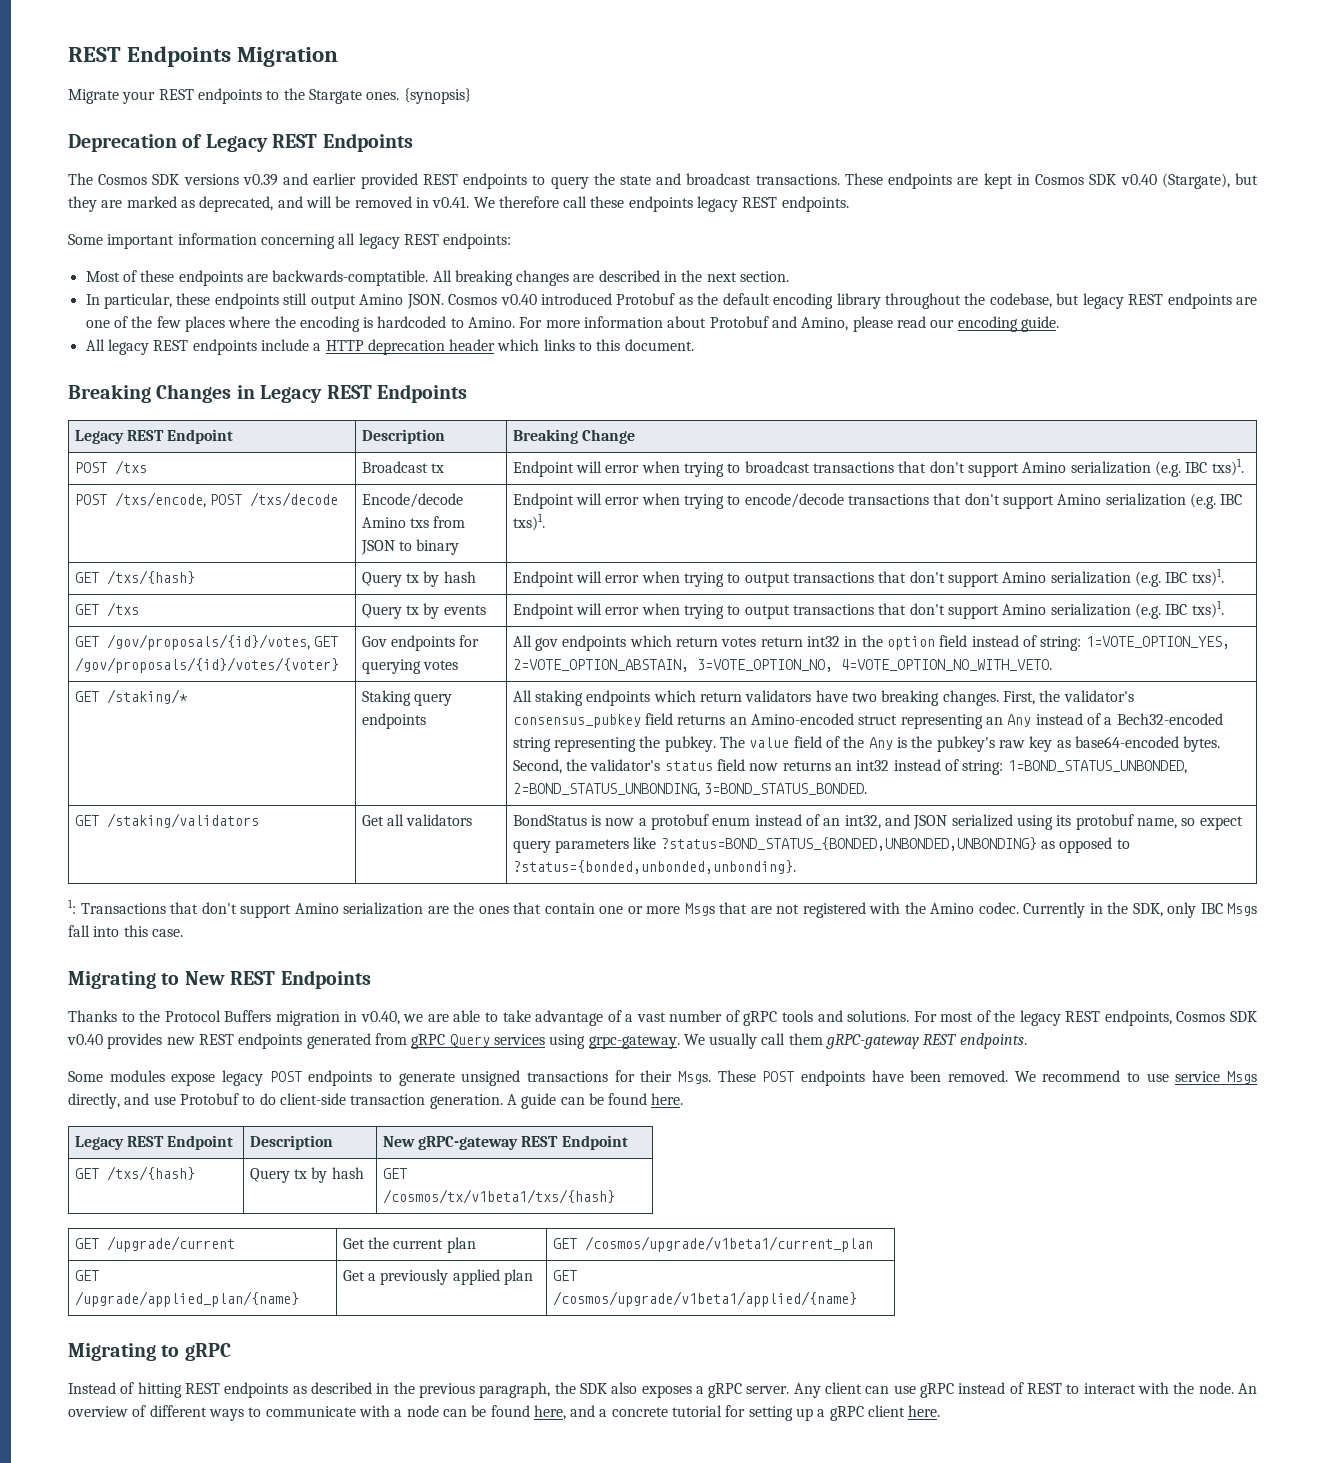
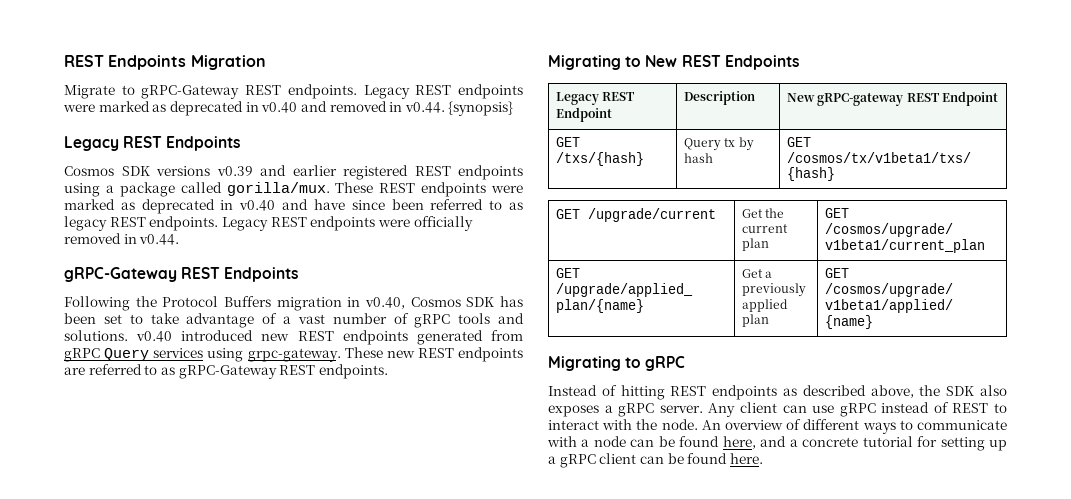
- Migrate your REST endpoints to the Stargate ones. {synopsis}
+ Migrate to gRPC-Gateway REST endpoints. Legacy REST endpoints were marked as deprecated in v0.40 and removed in v0.44. {synopsis}
- Deprecation of Legacy REST Endpoints
- The Cosmos SDK versions v0.39 and earlier provided REST endpoints to query the state and broadcast transactions. These endpoints are kept in Cosmos SDK v0.40 (Stargate), but they are marked as deprecated, and will be removed in v0.41. We therefore call these endpoints legacy REST endpoints.
- Some important information concerning all legacy REST endpoints:
- Most of these endpoints are backwards-comptatible. All breaking changes are described in the next section.
- In particular, these endpoints still output Amino JSON. Cosmos v0.40 introduced Protobuf as the default encoding library throughout the codebase, but legacy REST endpoints are one of the few places where the encoding is hardcoded to Amino. For more information about Protobuf and Amino, please read our encoding guide.
- All legacy REST endpoints include a HTTP deprecation header which links to this document.
- Breaking Changes in Legacy REST Endpoints
- Legacy REST Endpoint | Description | Breaking Change
- POST /txs | Broadcast tx | Endpoint will error when trying to broadcast transactions that don't support Amino serialization (e.g. IBC txs)1.
- POST /txs/encode, POST /txs/decode | Encode/decode Amino txs from JSON to binary | Endpoint will error when trying to encode/decode transactions that don't support Amino serialization (e.g. IBC txs)1.
- GET /txs/{hash} | Query tx by hash | Endpoint will error when trying to output transactions that don't support Amino serialization (e.g. IBC txs)1.
- GET /txs | Query tx by events | Endpoint will error when trying to output transactions that don't support Amino serialization (e.g. IBC txs)1.
- GET /gov/proposals/{id}/votes, GET /gov/proposals/{id}/votes/{voter} | Gov endpoints for querying votes | All gov endpoints which return votes return int32 in the option field instead of string: 1=VOTE_OPTION_YES, 2=VOTE_OPTION_ABSTAIN, 3=VOTE_OPTION_NO, 4=VOTE_OPTION_NO_WITH_VETO.
- GET /staking/* | Staking query endpoints | All staking endpoints which return validators have two breaking changes. First, the validator's consensus_pubkey field returns an Amino-encoded struct representing an Any instead of a Bech32-encoded string representing the pubkey. The value field of the Any is the pubkey's raw key as base64-encoded bytes. Second, the validator's status field now returns an int32 instead of string: 1=BOND_STATUS_UNBONDED, 2=BOND_STATUS_UNBONDING, 3=BOND_STATUS_BONDED.
- GET /staking/validators | Get all validators | BondStatus is now a protobuf enum instead of an int32, and JSON serialized using its protobuf name, so expect query parameters like ?status=BOND_STATUS_{BONDED,UNBONDED,UNBONDING} as opposed to ?status={bonded,unbonded,unbonding}.
- 1: Transactions that don't support Amino serialization are the ones that contain one or more Msgs that are not registered with the Amino codec. Currently in the SDK, only IBC Msgs fall into this case.
- Migrating to New REST Endpoints
- Thanks to the Protocol Buffers migration in v0.40, we are able to take advantage of a vast number of gRPC tools and solutions. For most of the legacy REST endpoints, Cosmos SDK v0.40 provides new REST endpoints generated from gRPC Query services using grpc-gateway.
+ Legacy REST Endpoints
+ Cosmos SDK versions v0.39 and earlier registered REST endpoints using a package called gorilla/mux. These REST endpoints were marked as deprecated in v0.40 and have since been referred to as legacy REST endpoints. Legacy REST endpoints were officially removed in v0.44.
+ gRPC-Gateway REST Endpoints
+ Following the Protocol Buffers migration in v0.40, Cosmos SDK has been set to take advantage of a vast number of gRPC tools and solutions. v0.40 introduced new REST endpoints generated from gRPC Query services using grpc-gateway.
- We usually call them gRPC-gateway REST endpoints.
- Some modules expose legacy POST endpoints to generate unsigned transactions for their Msgs. These POST endpoints have been removed. We recommend to use service Msgs directly, and use Protobuf to do client-side transaction generation. A guide can be found here.
+ These new REST endpoints are referred to as gRPC-Gateway REST endpoints.
+ Migrating to New REST Endpoints
- Instead of hitting REST endpoints as described in the previous paragraph, the SDK also exposes a gRPC server.
+ Instead of hitting REST endpoints as described above, the SDK also exposes a gRPC server.
- An overview of different ways to communicate with a node can be found here, and a concrete tutorial for setting up a gRPC client here.
+ An overview of different ways to communicate with a node can be found here, and a concrete tutorial for setting up a gRPC client can be found here.

